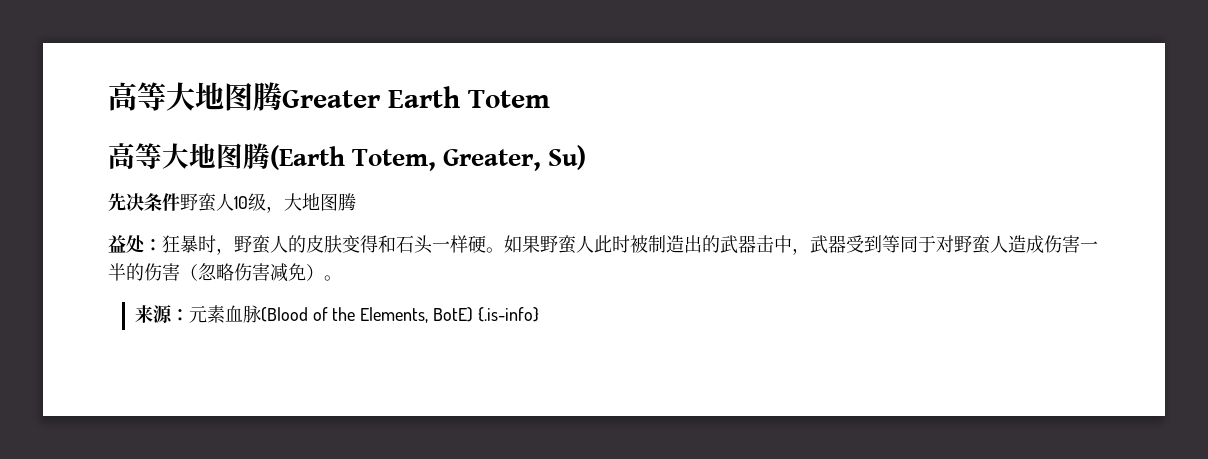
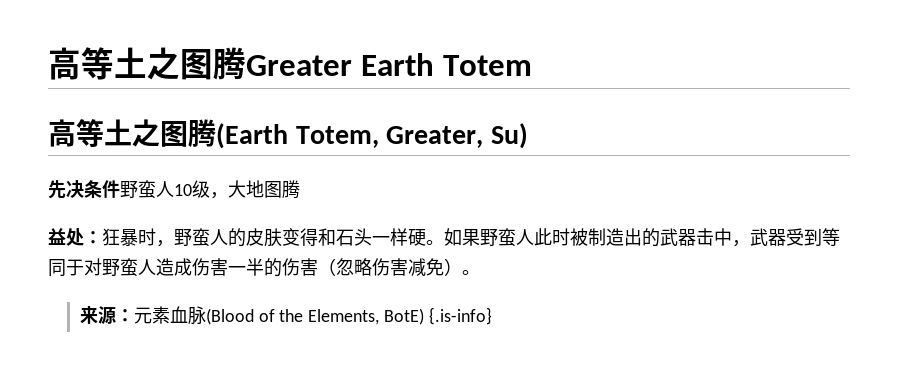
- 高等大地图腾Greater Earth Totem
+ 高等土之图腾Greater Earth Totem
- 高等大地图腾(Earth Totem, Greater, Su)
+ 高等土之图腾(Earth Totem, Greater, Su)

